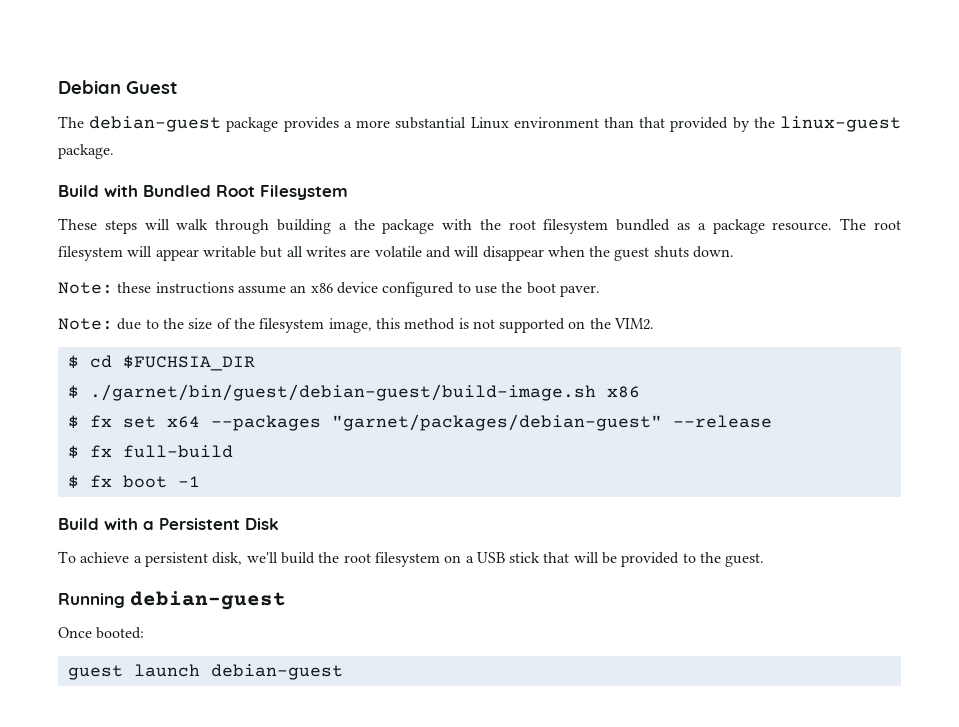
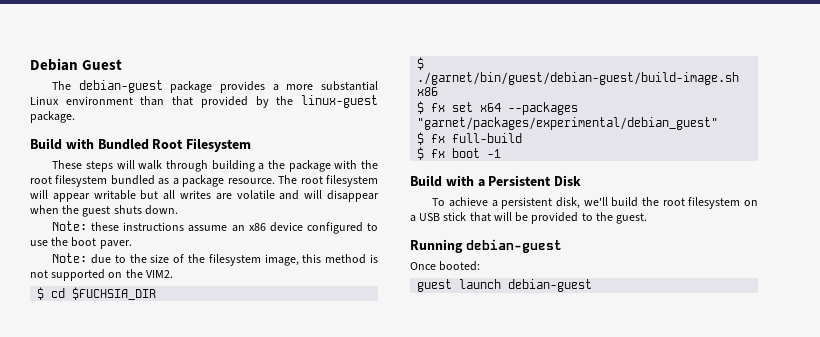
- $ fx set x64 --packages "garnet/packages/debian-guest" --release
+ $ fx set x64 --packages "garnet/packages/experimental/debian_guest"

